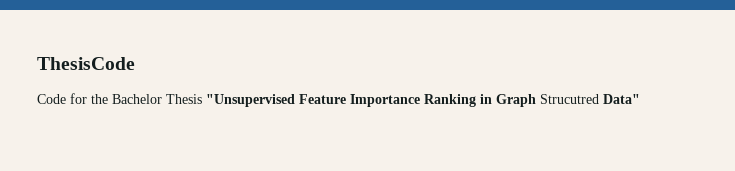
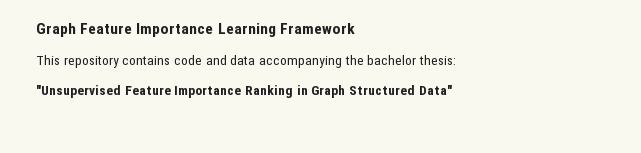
- ThesisCode
- Code for the Bachelor Thesis "Unsupervised Feature Importance Ranking in Graph Strucutred Data"
+ Graph Feature Importance Learning Framework
+ This repository contains code and data accompanying the bachelor thesis:
+ "Unsupervised Feature Importance Ranking in Graph Structured Data"

